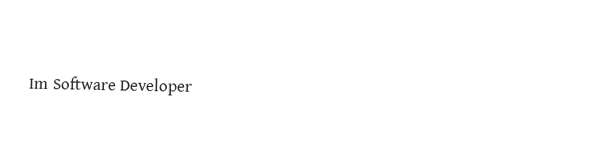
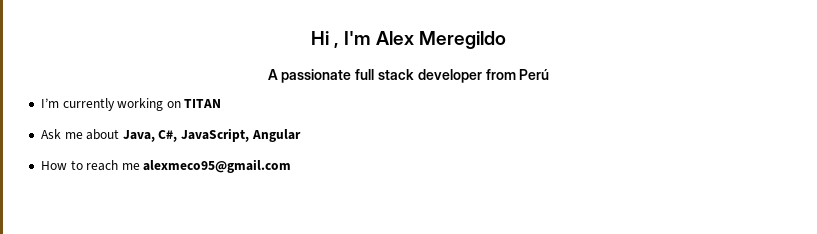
- Im Software Developer
+ Hi , I'm Alex Meregildo
+ A passionate full stack developer from Perú
+ I’m currently working on TITAN
+ Ask me about Java, C#, JavaScript, Angular
+ How to reach me alexmeco95@gmail.com

